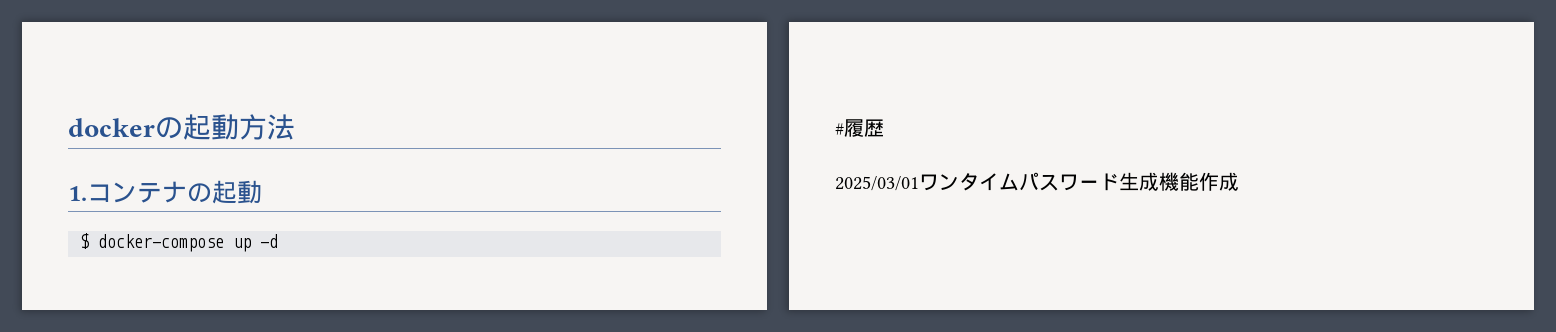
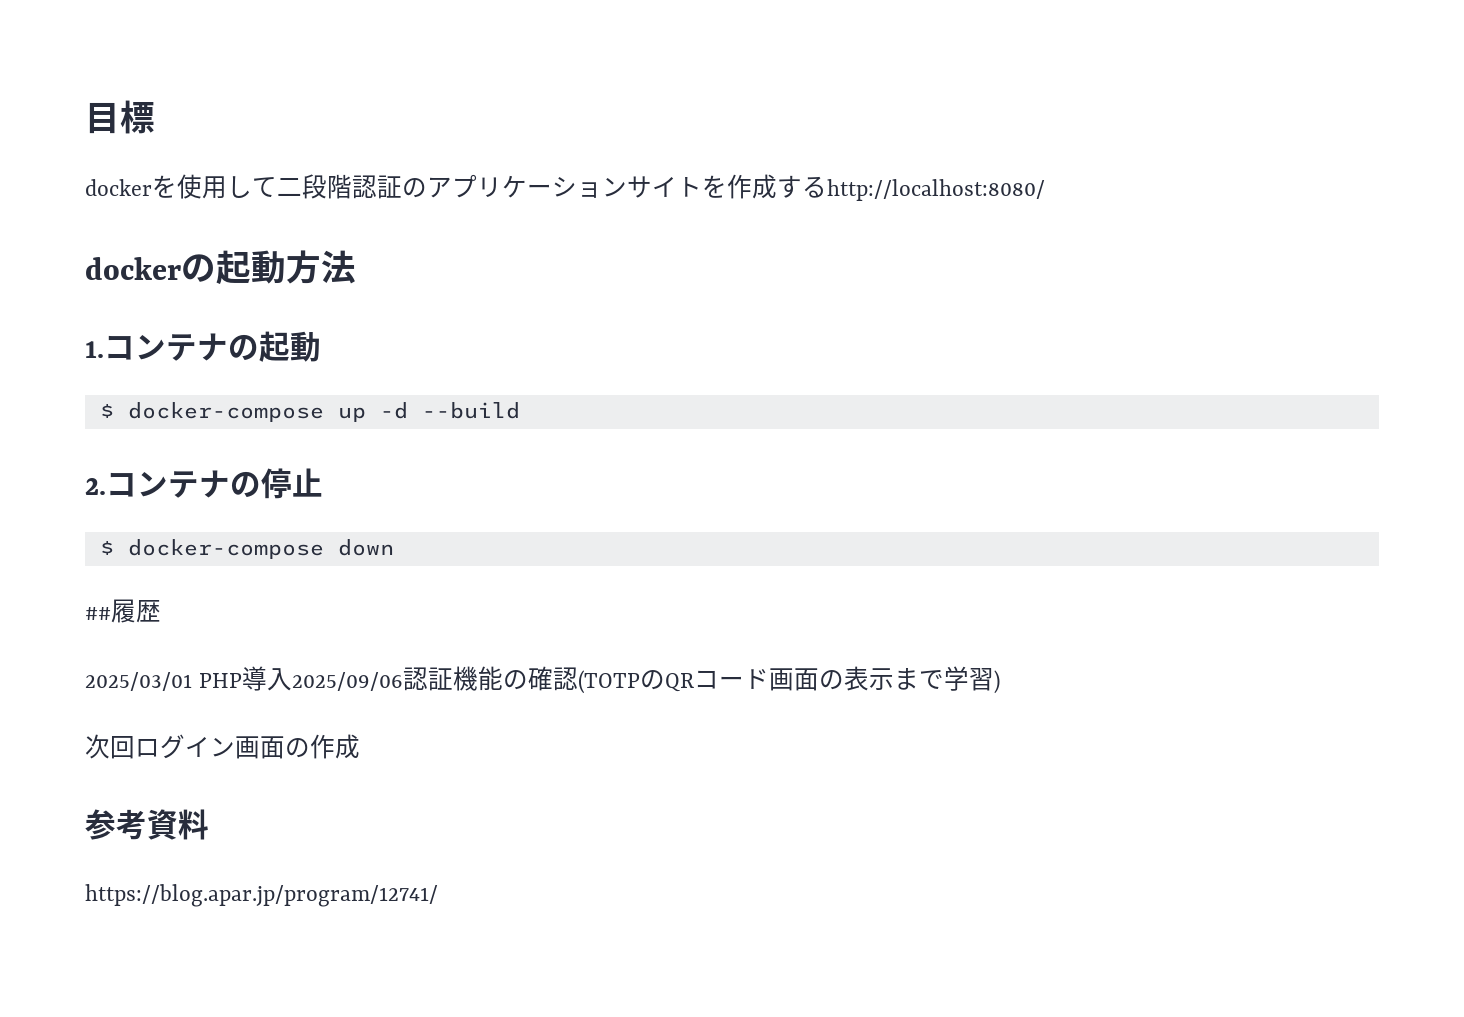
+ 目標
+ dockerを使用して二段階認証のアプリケーションサイトを作成するhttp://localhost:8080/
- $ docker-compose up -d
- #履歴
- 2025/03/01ワンタイムパスワード生成機能作成
+ $ docker-compose up -d --build
+ 2.コンテナの停止
+ $ docker-compose down
+ ##履歴
+ 2025/03/01 PHP導入2025/09/06認証機能の確認(TOTPのQRコード画面の表示まで学習)
+ 次回ログイン画面の作成
+ 参考資料
+ https://blog.apar.jp/program/12741/

